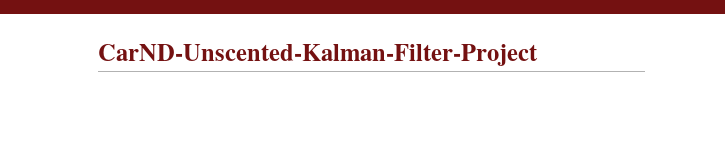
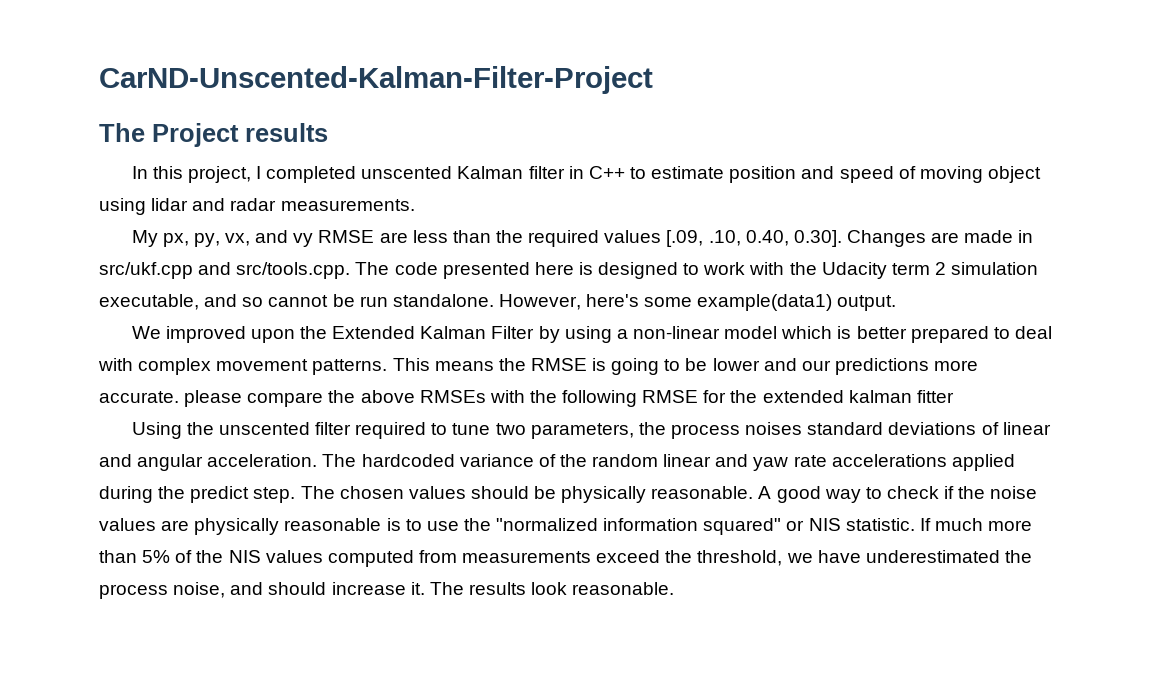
+ The Project results
+ In this project, I completed unscented Kalman filter in C++ to estimate position and speed of moving object using lidar and radar measurements.
+ My px, py, vx, and vy RMSE are less than the required values [.09, .10, 0.40, 0.30]. Changes are made in src/ukf.cpp and src/tools.cpp. The code presented here is designed to work with the Udacity term 2 simulation executable, and so cannot be run standalone. However, here's some example(data1) output.
+ We improved upon the Extended Kalman Filter by using a non-linear model which is better prepared to deal with complex movement patterns. This means the RMSE is going to be lower and our predictions more accurate. please compare the above RMSEs with the following RMSE for the extended kalman fitter
+ Using the unscented filter required to tune two parameters, the process noises standard deviations of linear and angular acceleration. The hardcoded variance of the random linear and yaw rate accelerations applied during the predict step. The chosen values should be physically reasonable. A good way to check if the noise values are physically reasonable is to use the "normalized information squared" or NIS statistic. If much more than 5% of the NIS values computed from measurements exceed the threshold, we have underestimated the process noise, and should increase it. The results look reasonable.

